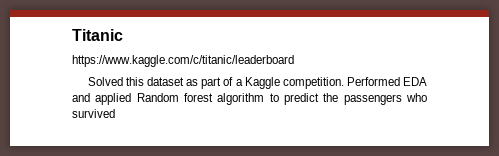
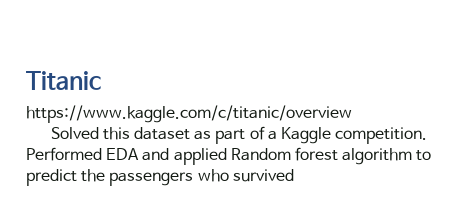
- https://www.kaggle.com/c/titanic/leaderboard
+ https://www.kaggle.com/c/titanic/overview

